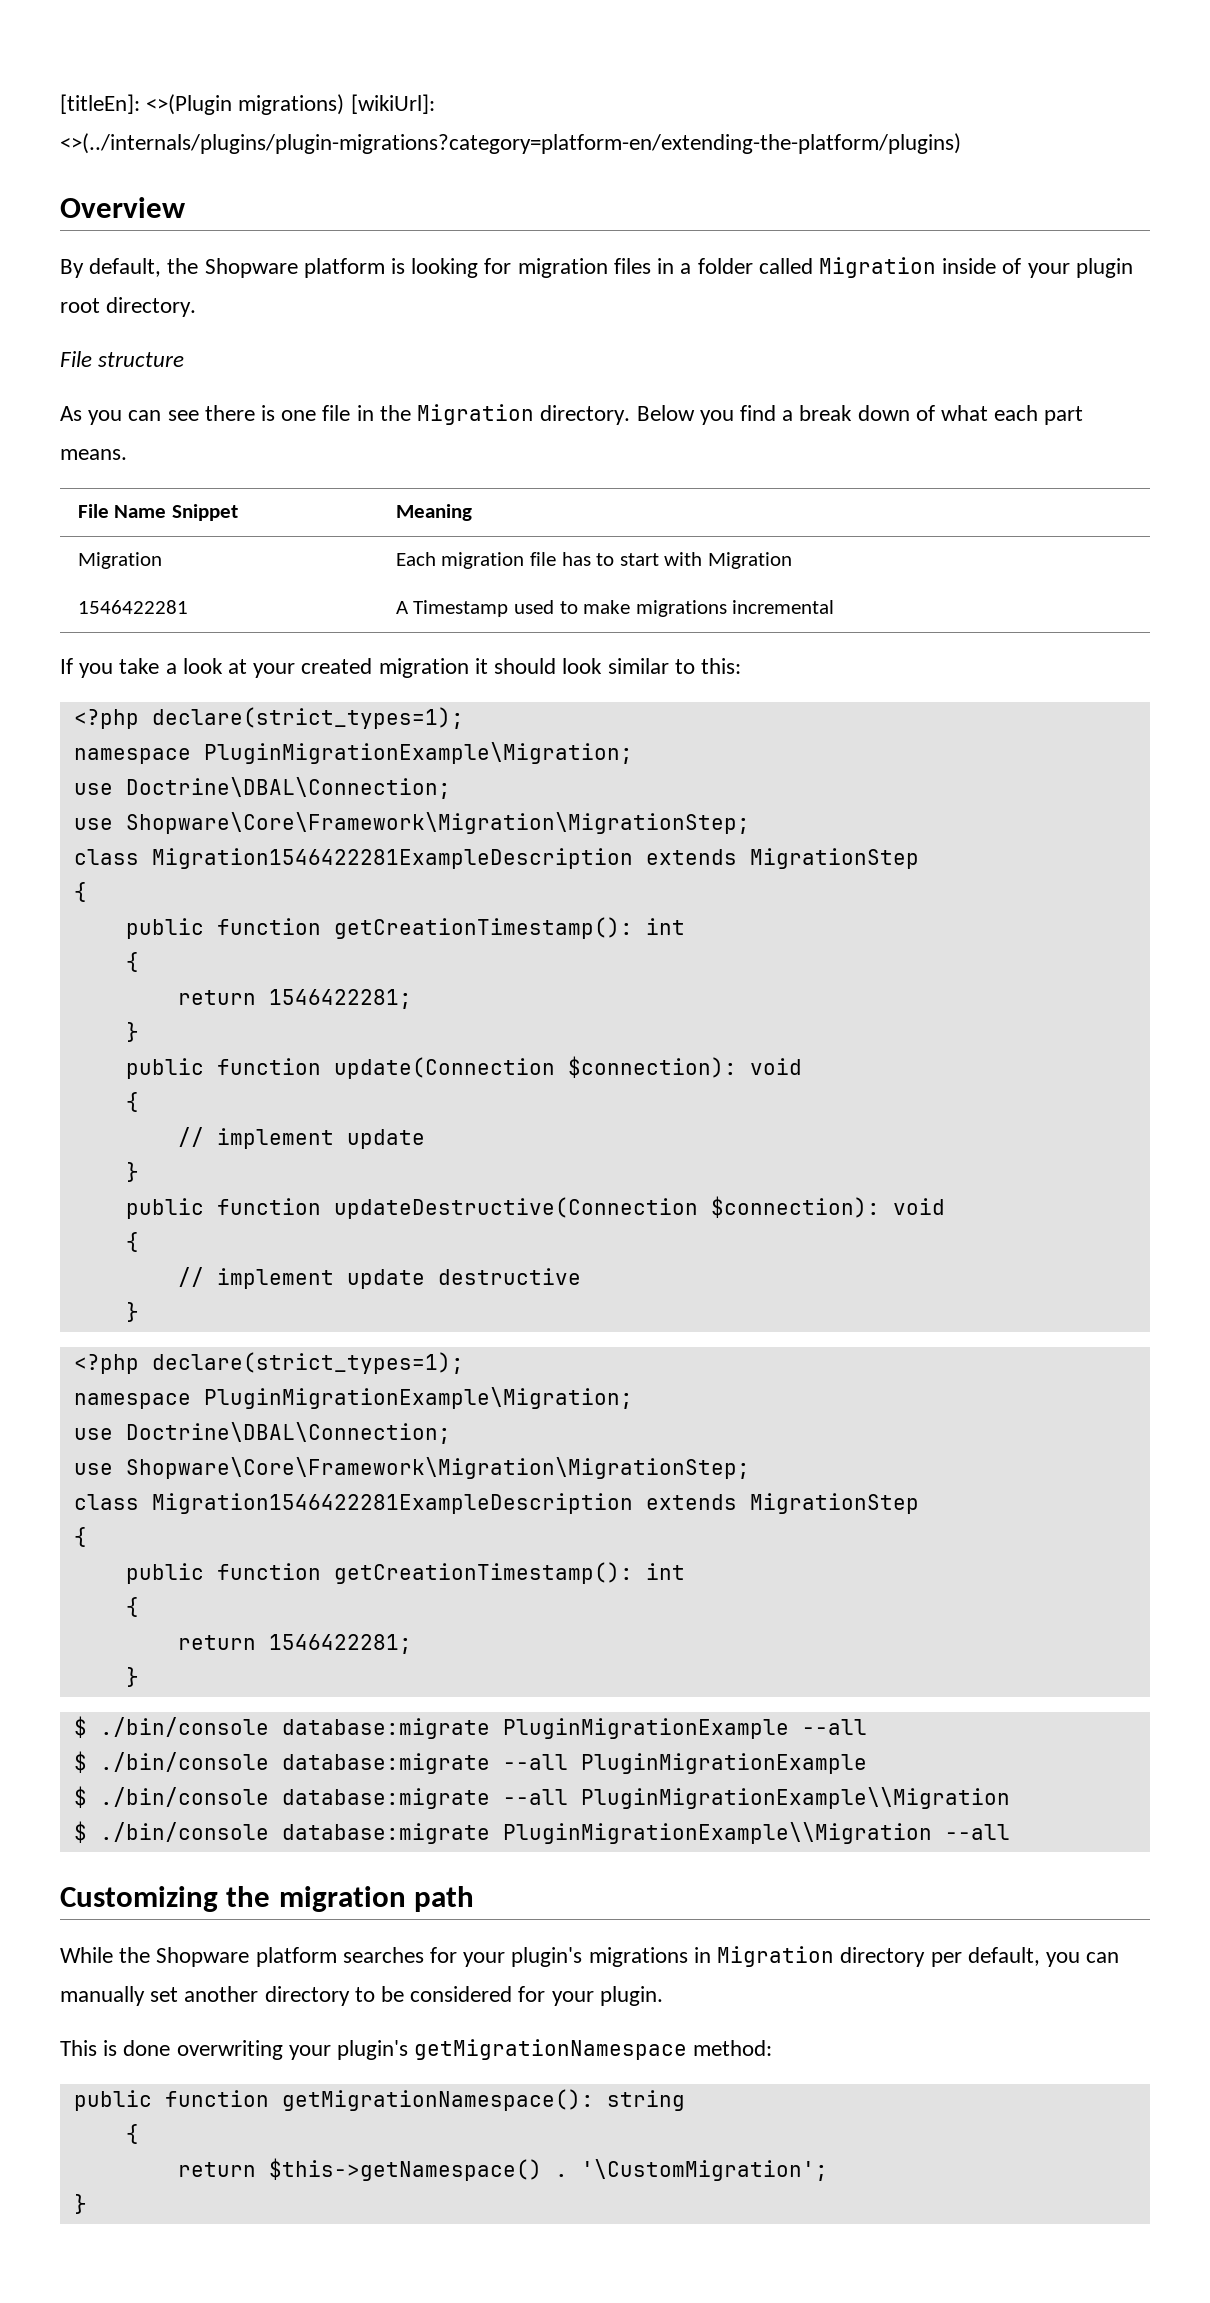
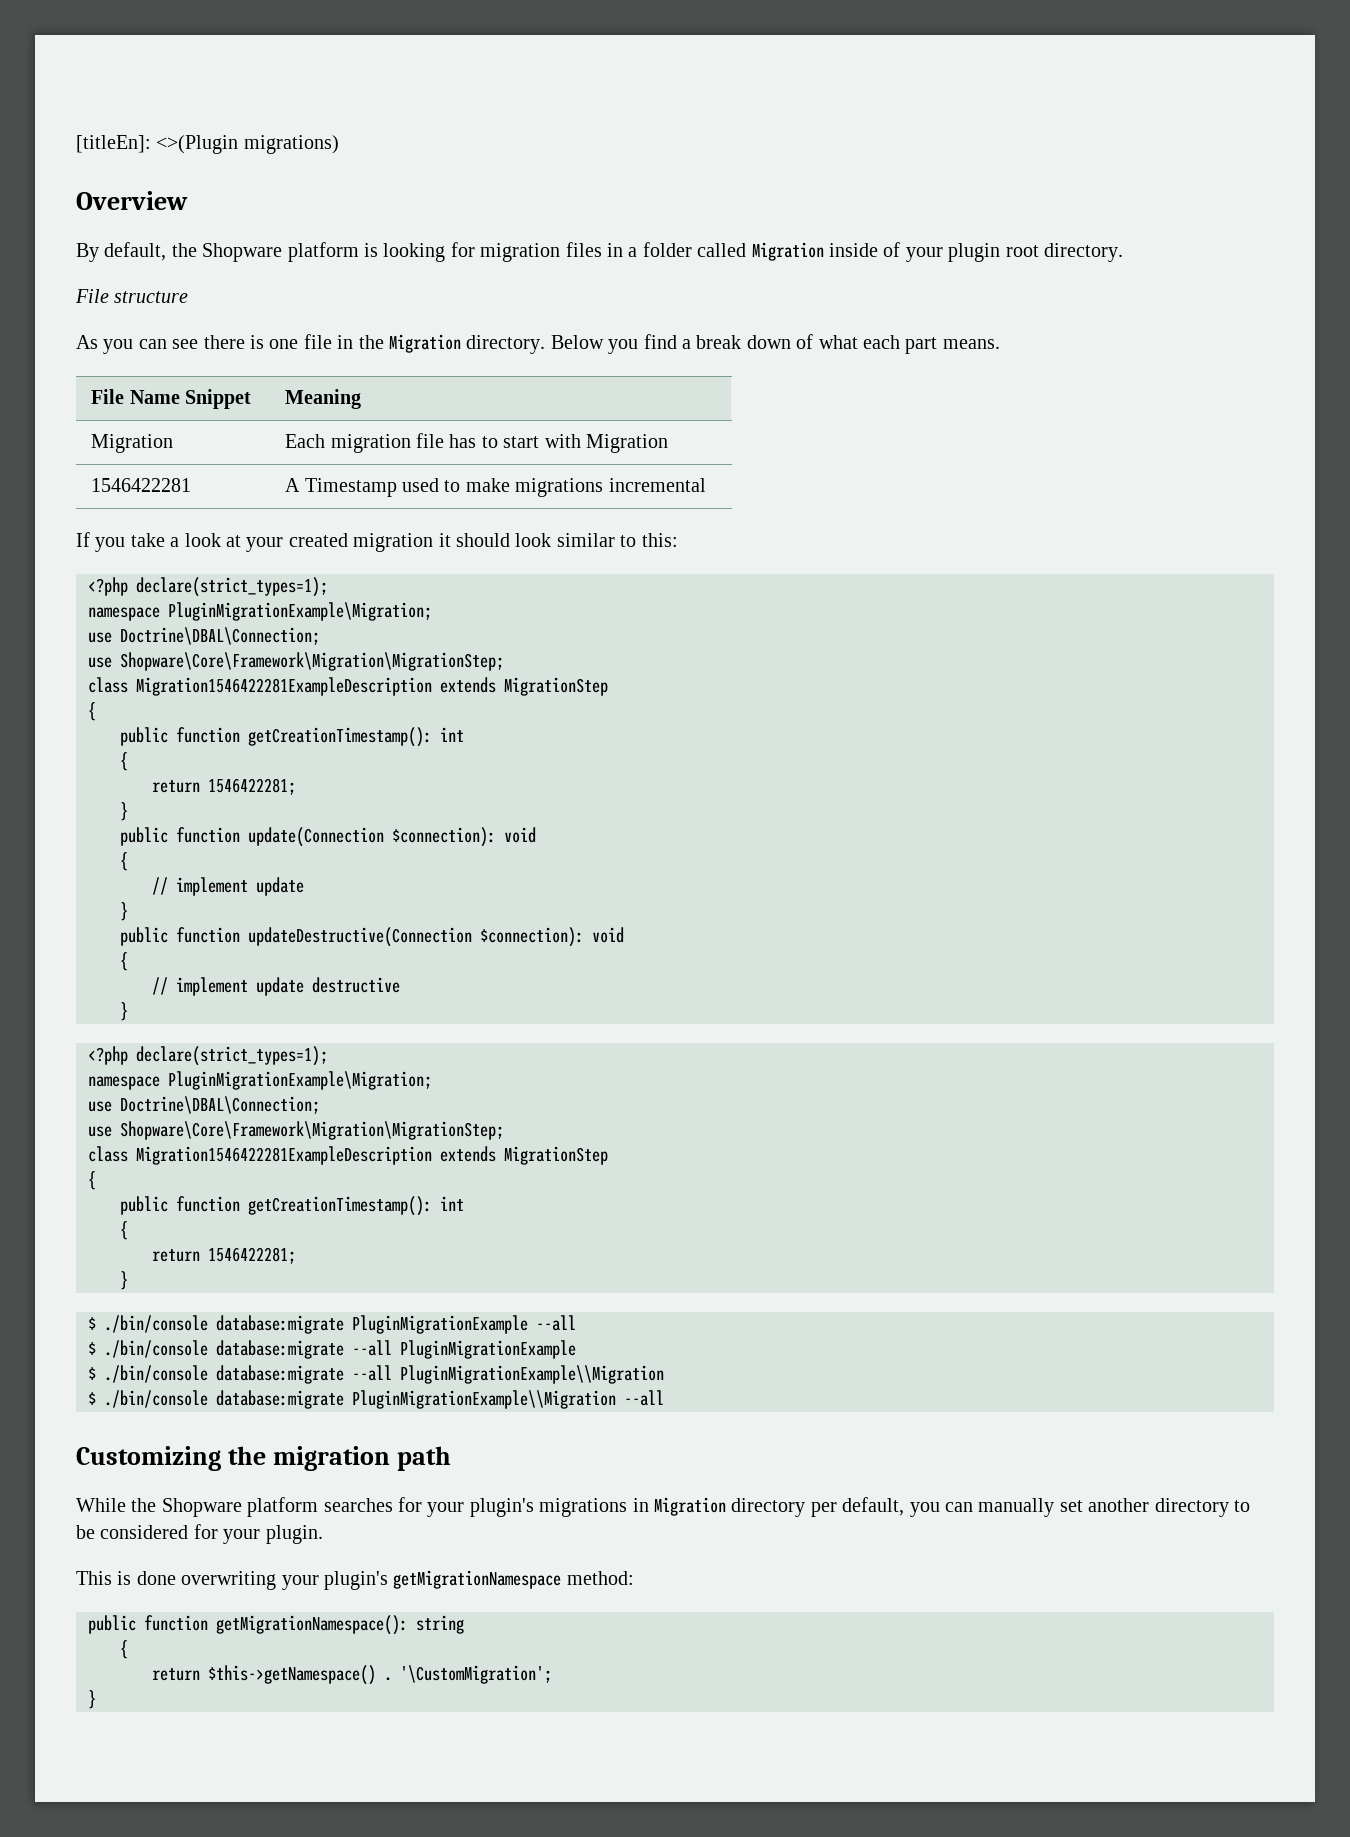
- [titleEn]: <>(Plugin migrations) [wikiUrl]: <>(../internals/plugins/plugin-migrations?category=platform-en/extending-the-platform/plugins)
+ [titleEn]: <>(Plugin migrations)

